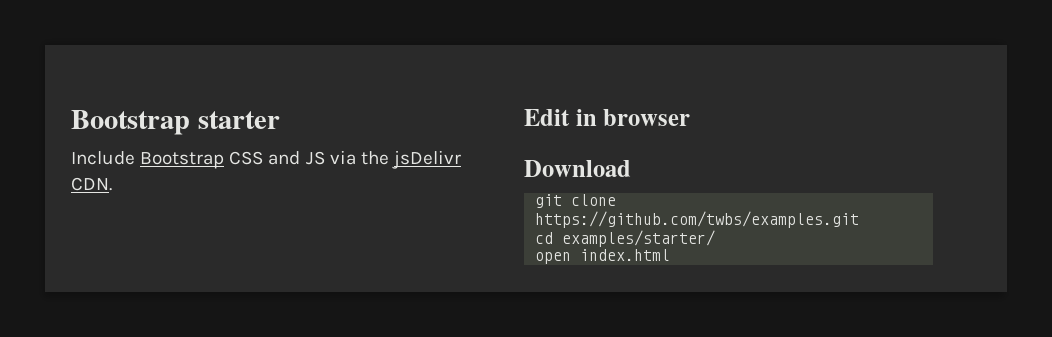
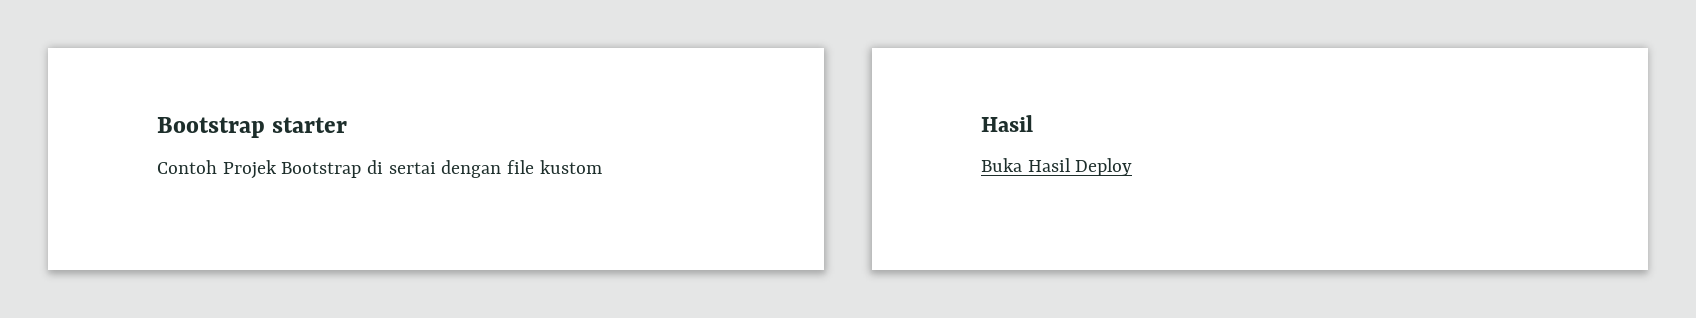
- Include Bootstrap CSS and JS via the jsDelivr CDN.
- Edit in browser
- Download
- git clone https://github.com/twbs/examples.git
- cd examples/starter/
- open index.html
+ Contoh Projek Bootstrap di sertai dengan file kustom
+ Hasil
+ Buka Hasil Deploy

